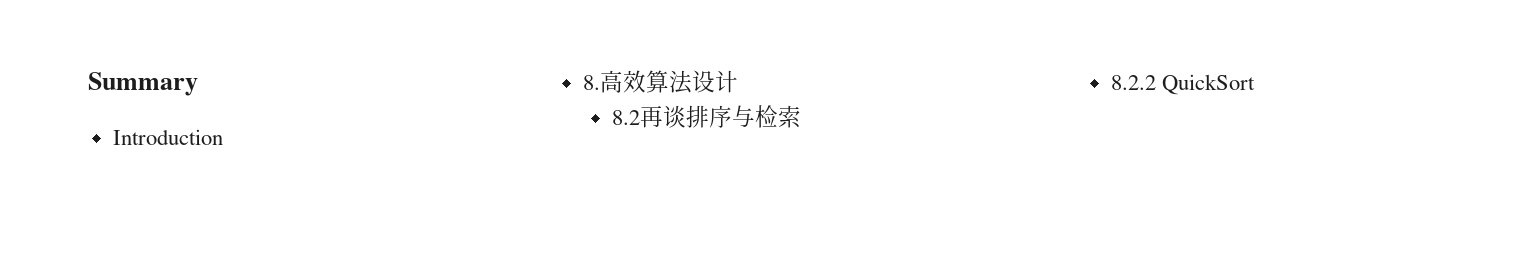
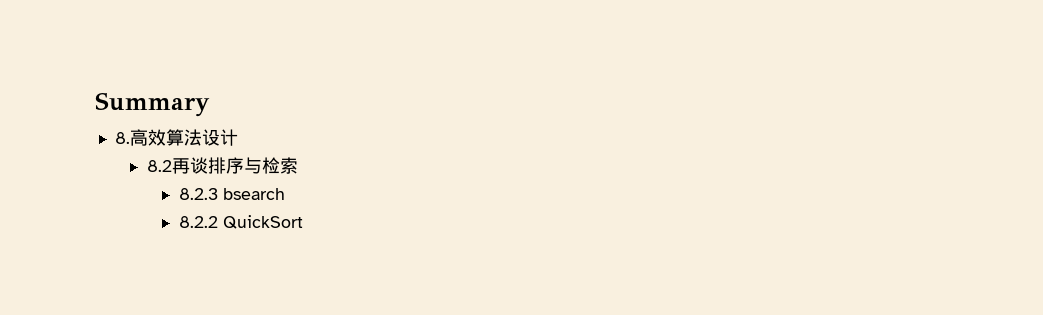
- Introduction
+ 8.2.3 bsearch

